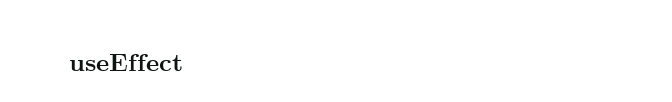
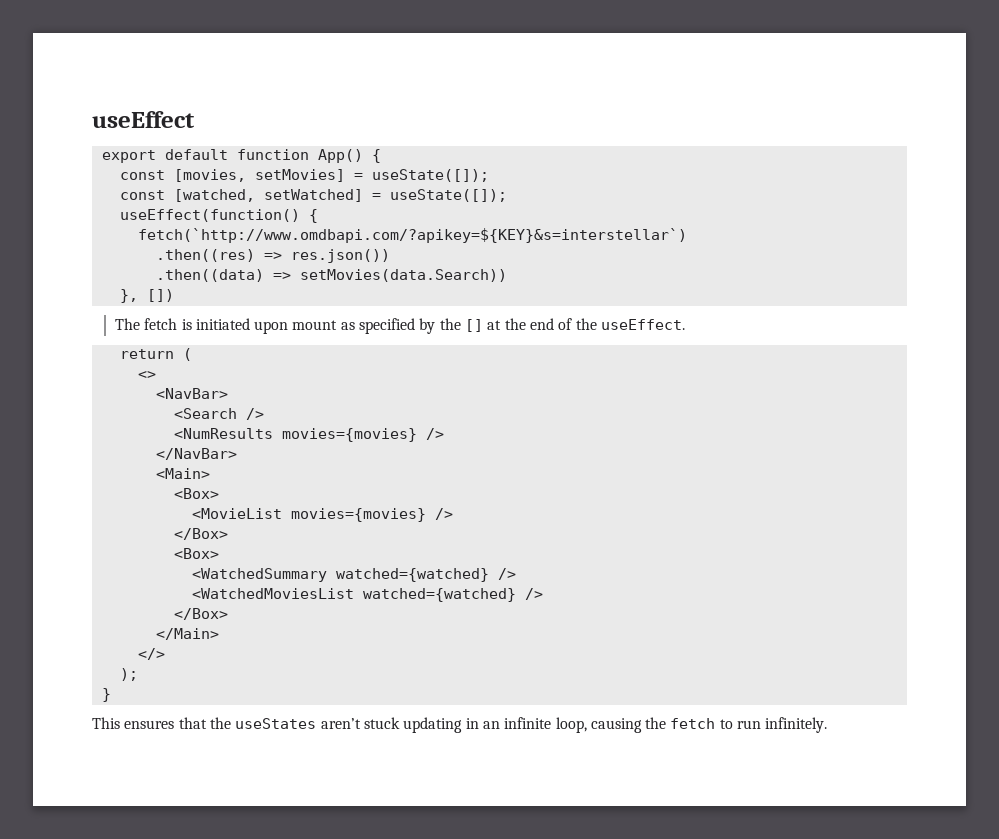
+ export default function App() {
+ const [movies, setMovies] = useState([]);
+ const [watched, setWatched] = useState([]);
+ useEffect(function() {
+ fetch(`http://www.omdbapi.com/?apikey=${KEY}&s=interstellar`)
+ .then((res) => res.json())
+ .then((data) => setMovies(data.Search))
+ }, [])
+ The fetch is initiated upon mount as specified by the [] at the end of the useEffect.
+ return (
+ <>
+ <NavBar>
+ <Search />
+ <NumResults movies={movies} />
+ </NavBar>
+ <Main>
+ <Box>
+ <MovieList movies={movies} />
+ </Box>
+ <Box>
+ <WatchedSummary watched={watched} />
+ <WatchedMoviesList watched={watched} />
+ </Box>
+ </Main>
+ </>
+ );
+ }
+ This ensures that the useStates aren’t stuck updating in an infinite loop, causing the fetch to run infinitely.

